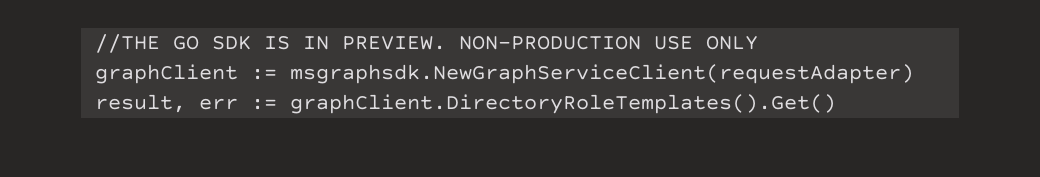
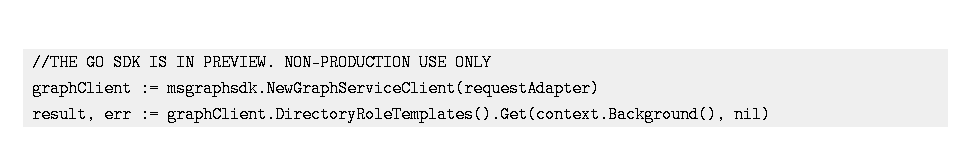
- result, err := graphClient.DirectoryRoleTemplates().Get()
+ result, err := graphClient.DirectoryRoleTemplates().Get(context.Background(), nil)

